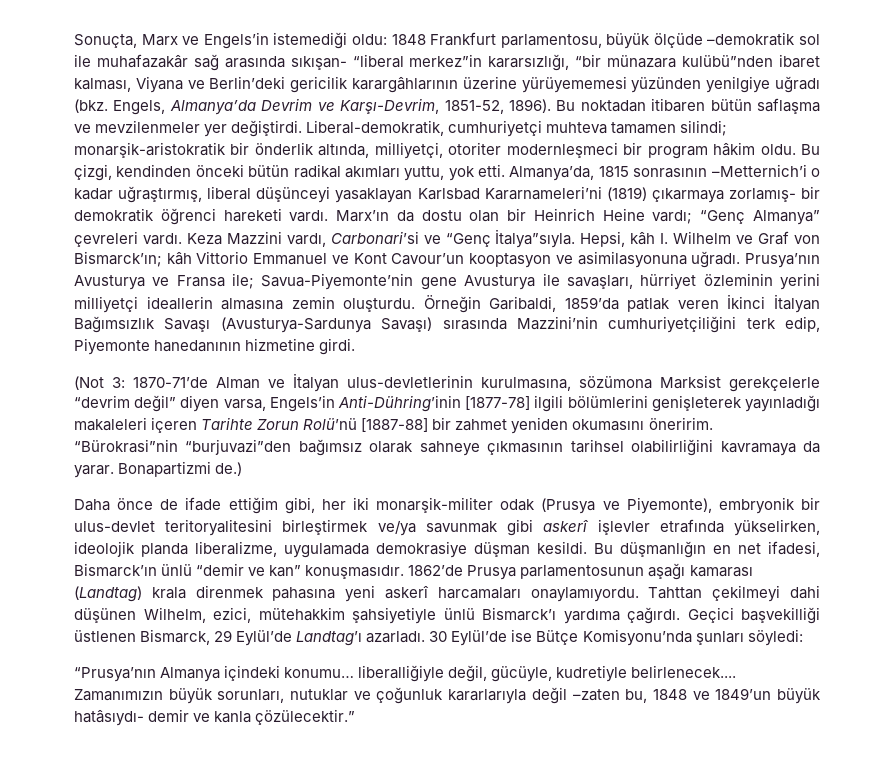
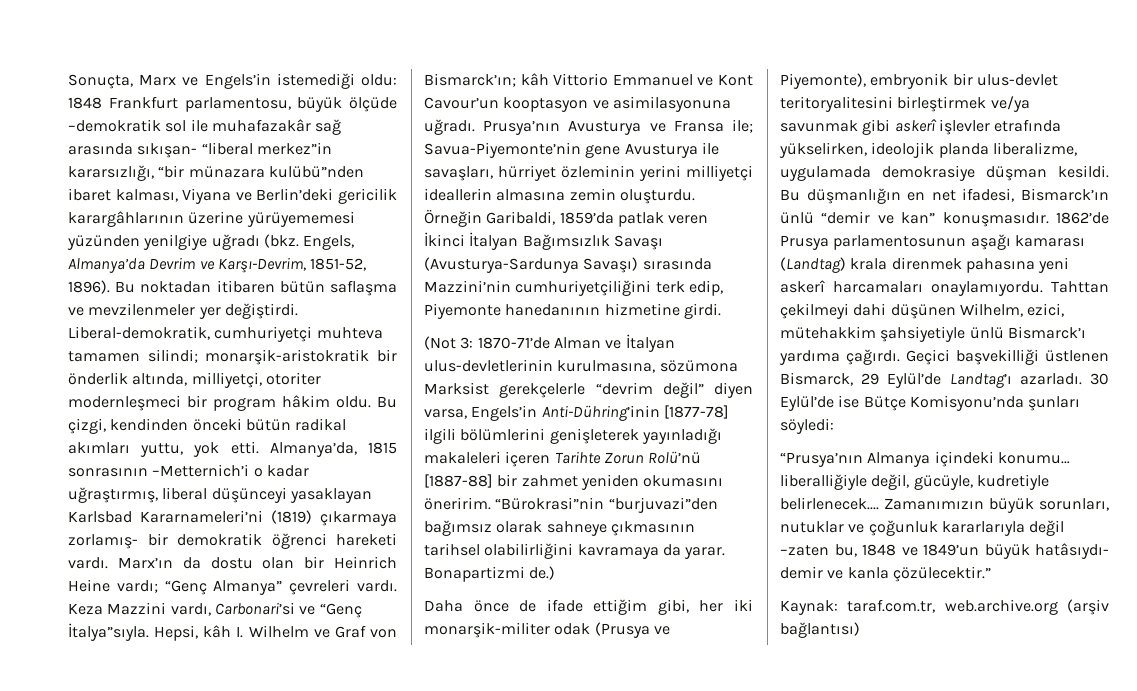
+ Kaynak: taraf.com.tr, web.archive.org (arşiv bağlantısı)

